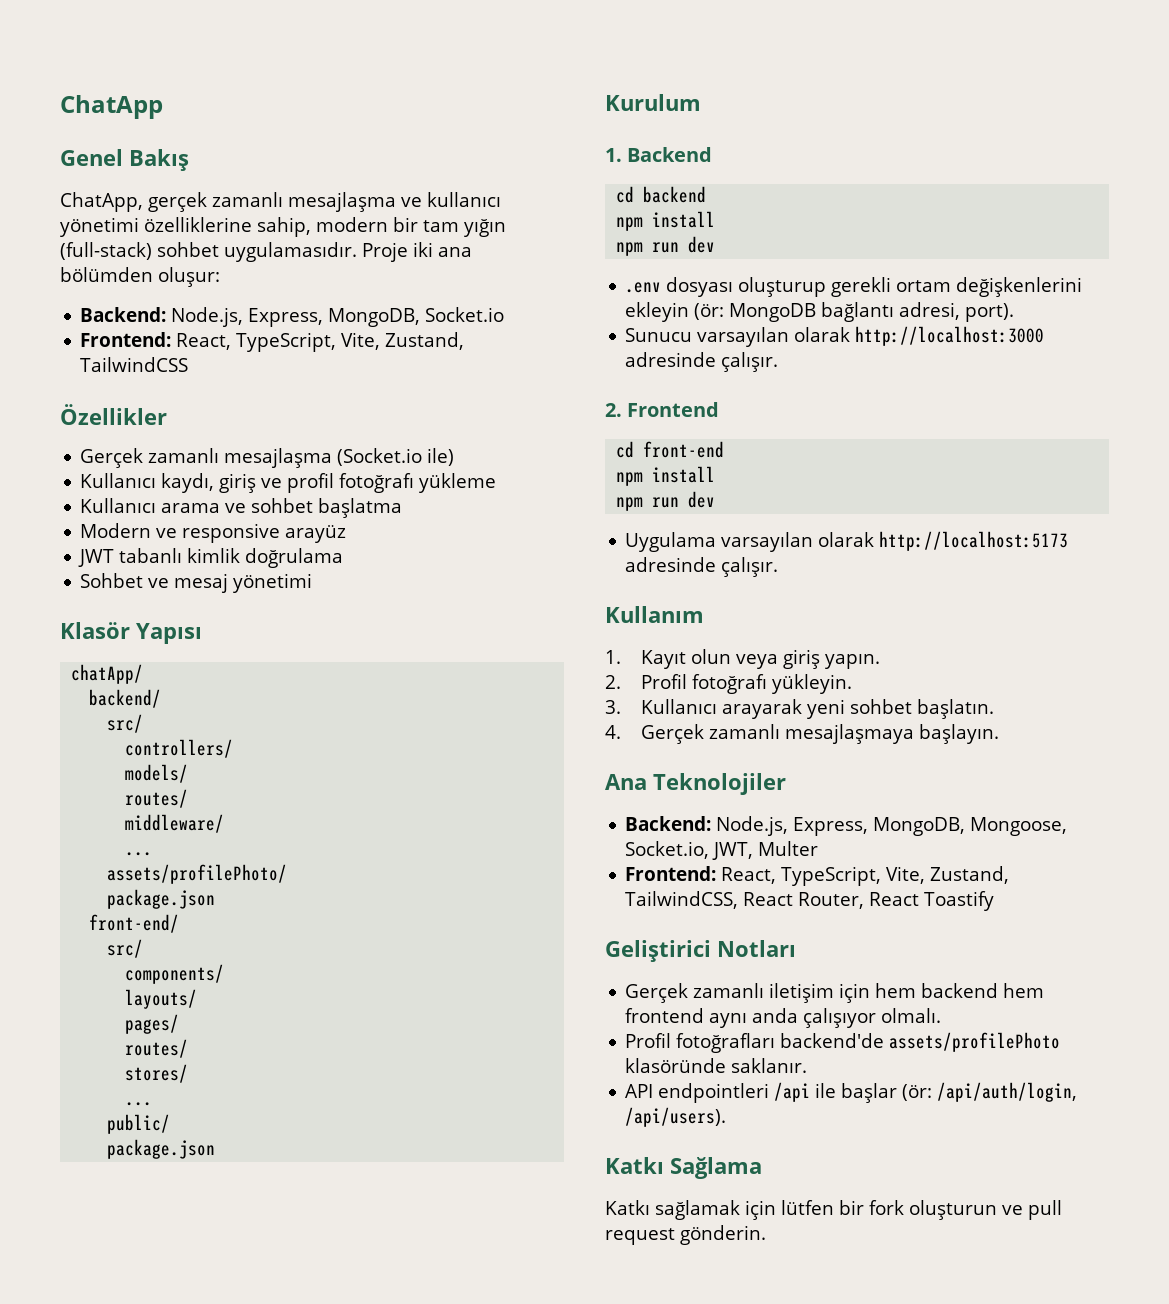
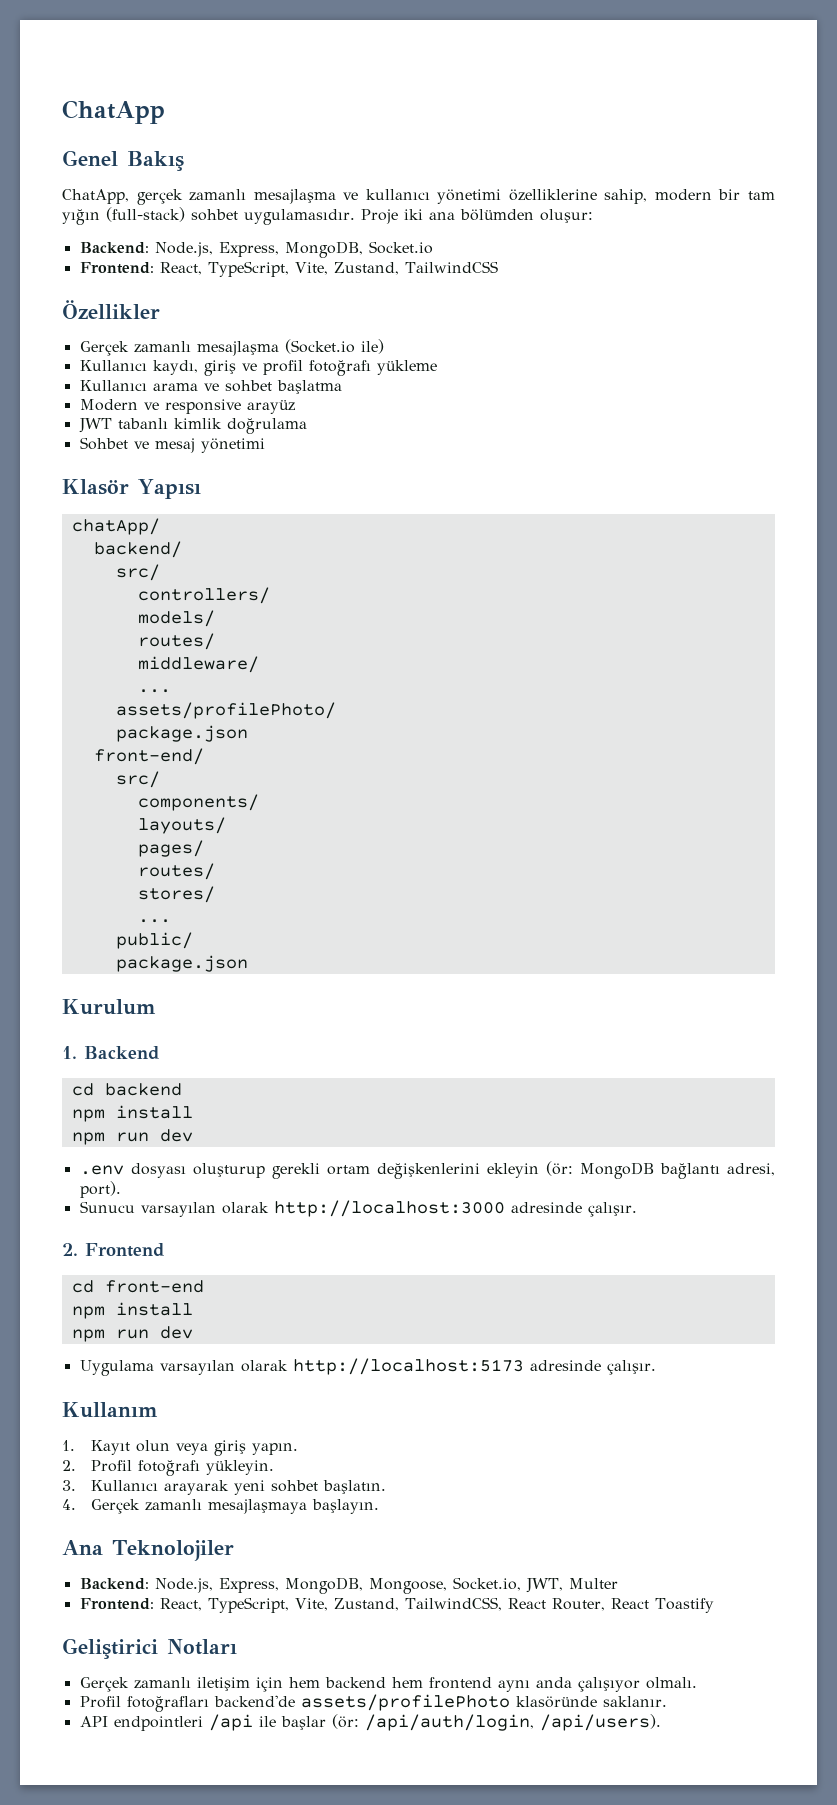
- Katkı Sağlama
- Katkı sağlamak için lütfen bir fork oluşturun ve pull request gönderin.

